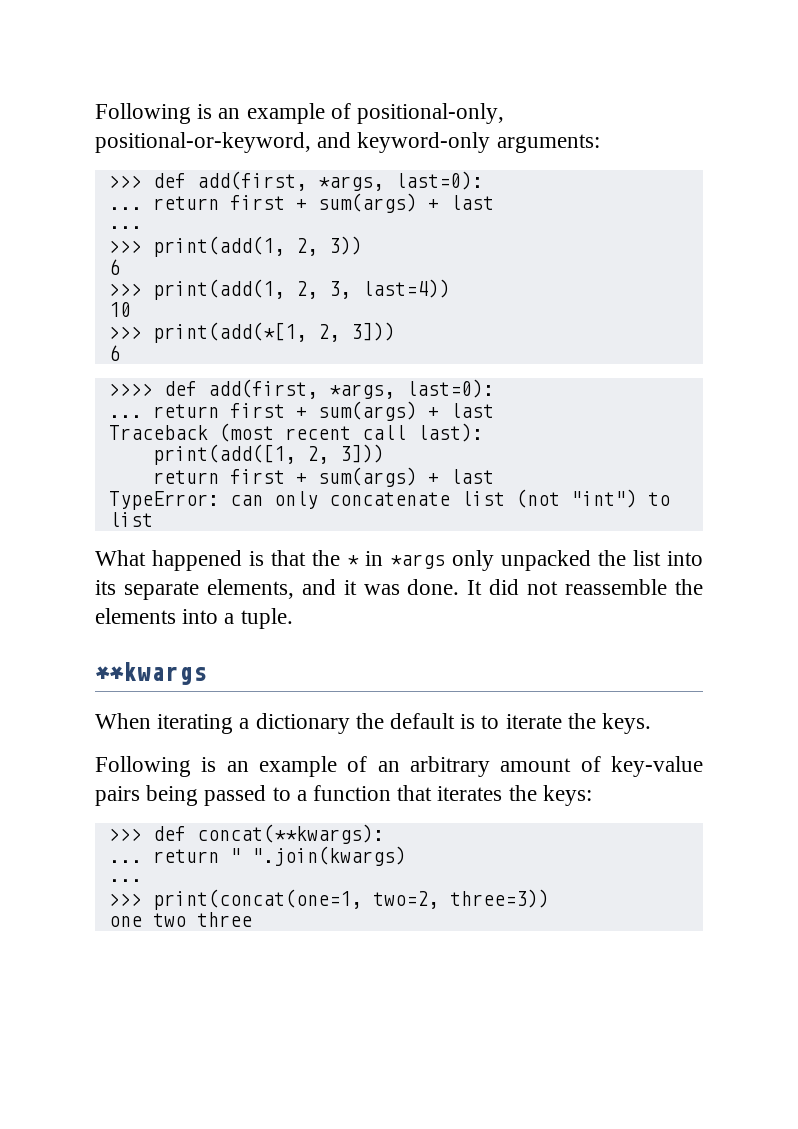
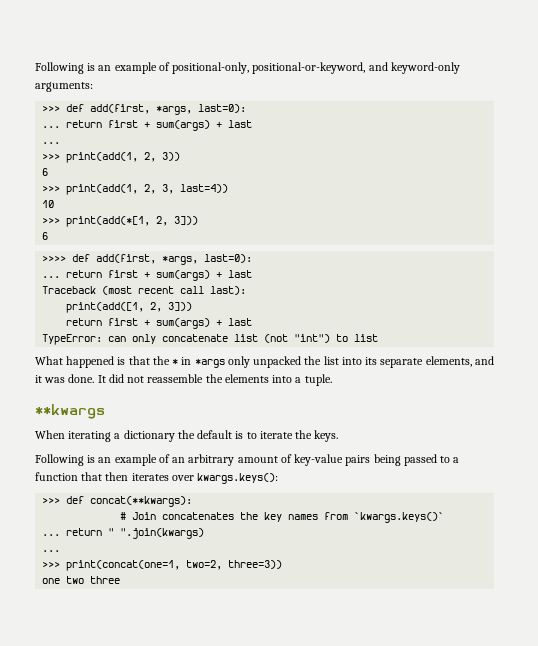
- Following is an example of an arbitrary amount of key-value pairs being passed to a function that iterates the keys:
+ Following is an example of an arbitrary amount of key-value pairs being passed to a function that then iterates over kwargs.keys():
+ # Join concatenates the key names from `kwargs.keys()`

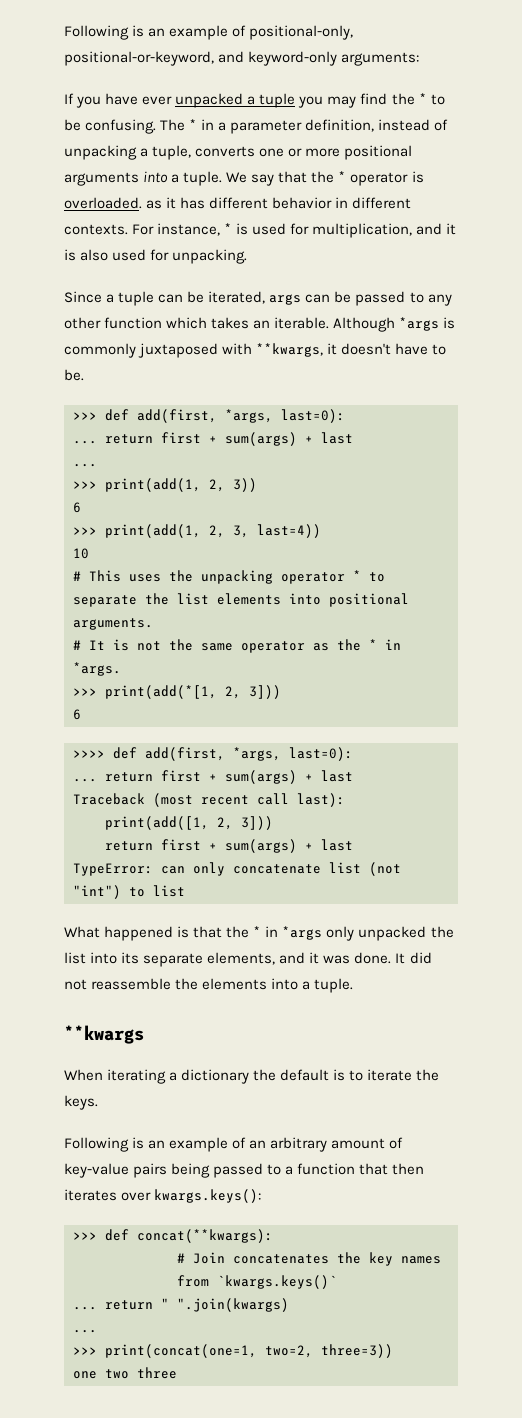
+ If you have ever unpacked a tuple you may find the * to be confusing. The * in a parameter definition, instead of unpacking a tuple, converts one or more positional arguments into a tuple. We say that the * operator is overloaded. as it has different behavior in different contexts. For instance, * is used for multiplication, and it is also used for unpacking.
+ Since a tuple can be iterated, args can be passed to any other function which takes an iterable. Although *args is commonly juxtaposed with **kwargs, it doesn't have to be.
+ # This uses the unpacking operator * to separate the list elements into positional arguments.
+ # It is not the same operator as the * in *args.

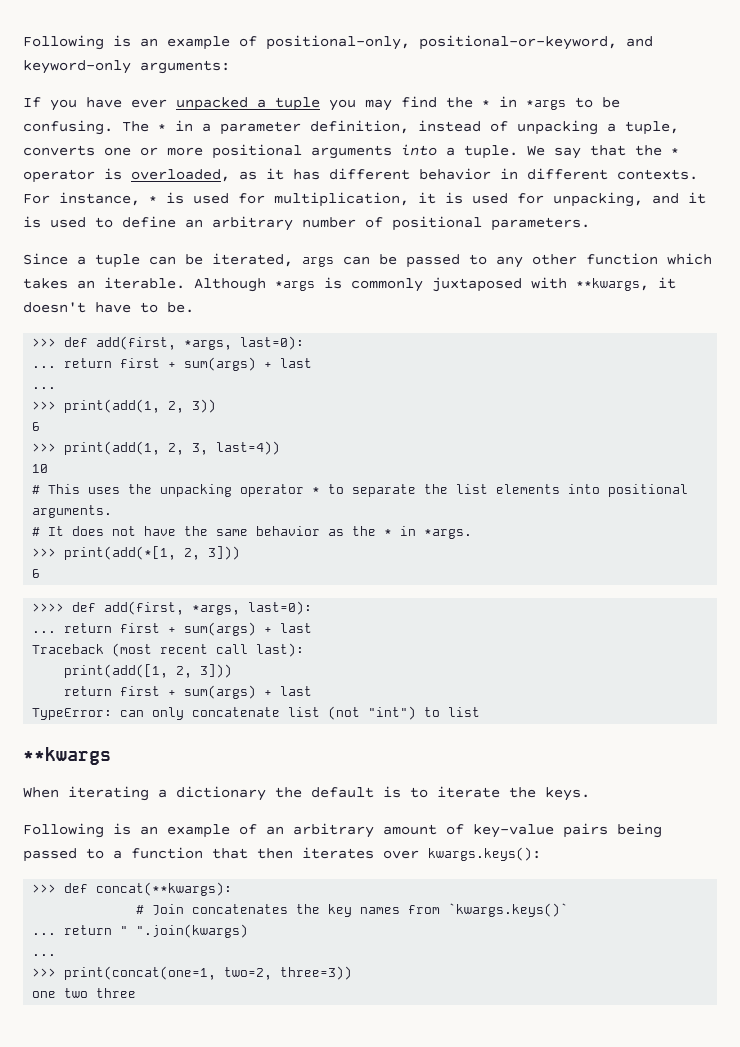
- If you have ever unpacked a tuple you may find the * to be confusing.
+ If you have ever unpacked a tuple you may find the * in *args to be confusing.
- We say that the * operator is overloaded. as it has different behavior in different contexts.
+ We say that the * operator is overloaded, as it has different behavior in different contexts.
- For instance, * is used for multiplication, and it is also used for unpacking.
+ For instance, * is used for multiplication, it is used for unpacking, and it is used to define an arbitrary number of positional parameters.
- # It is not the same operator as the * in *args.
+ # It does not have the same behavior as the * in *args.
- What happened is that the * in *args only unpacked the list into its separate elements, and it was done. It did not reassemble the elements into a tuple.

